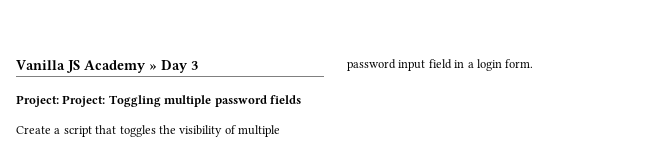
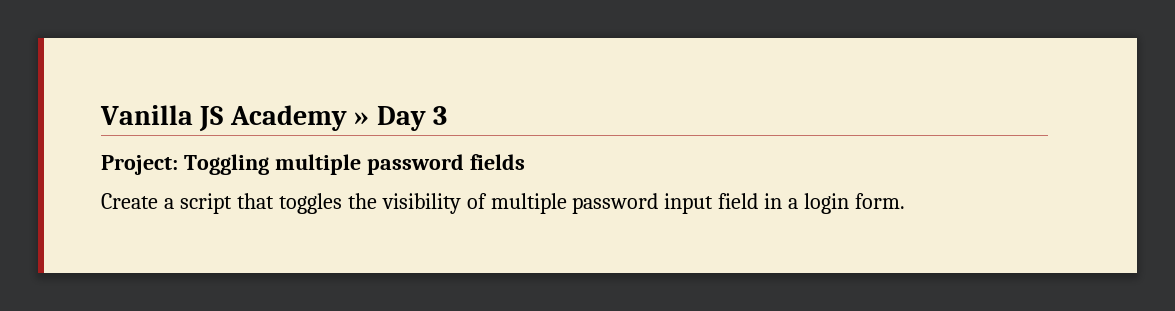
- Project: Project: Toggling multiple password fields
+ Project: Toggling multiple password fields

